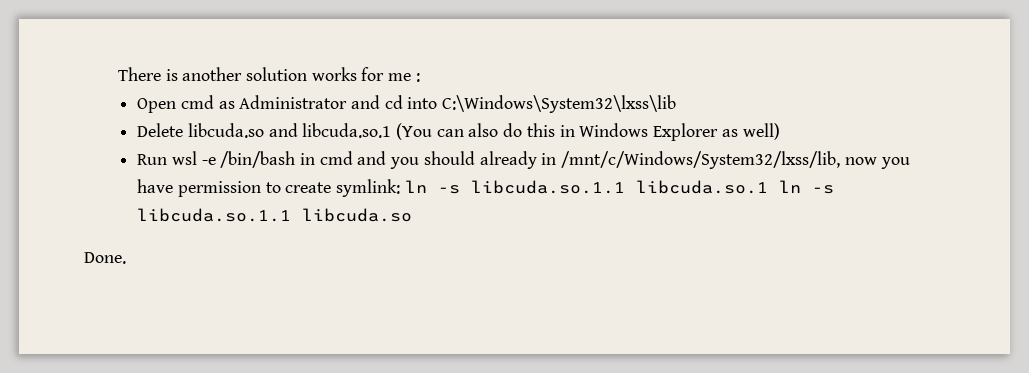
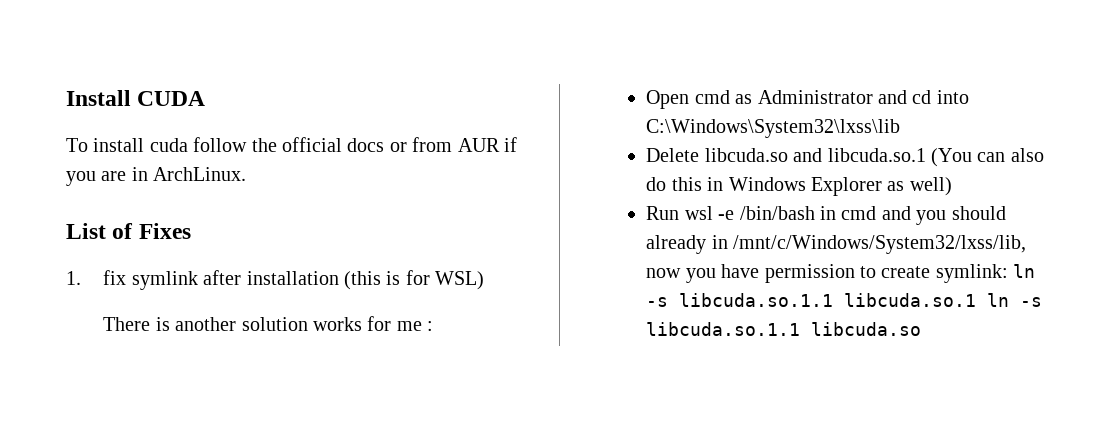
+ Install CUDA
+ To install cuda follow the official docs or from AUR if you are in ArchLinux.
+ List of Fixes
+ 1. fix symlink after installation (this is for WSL)
- Done.

